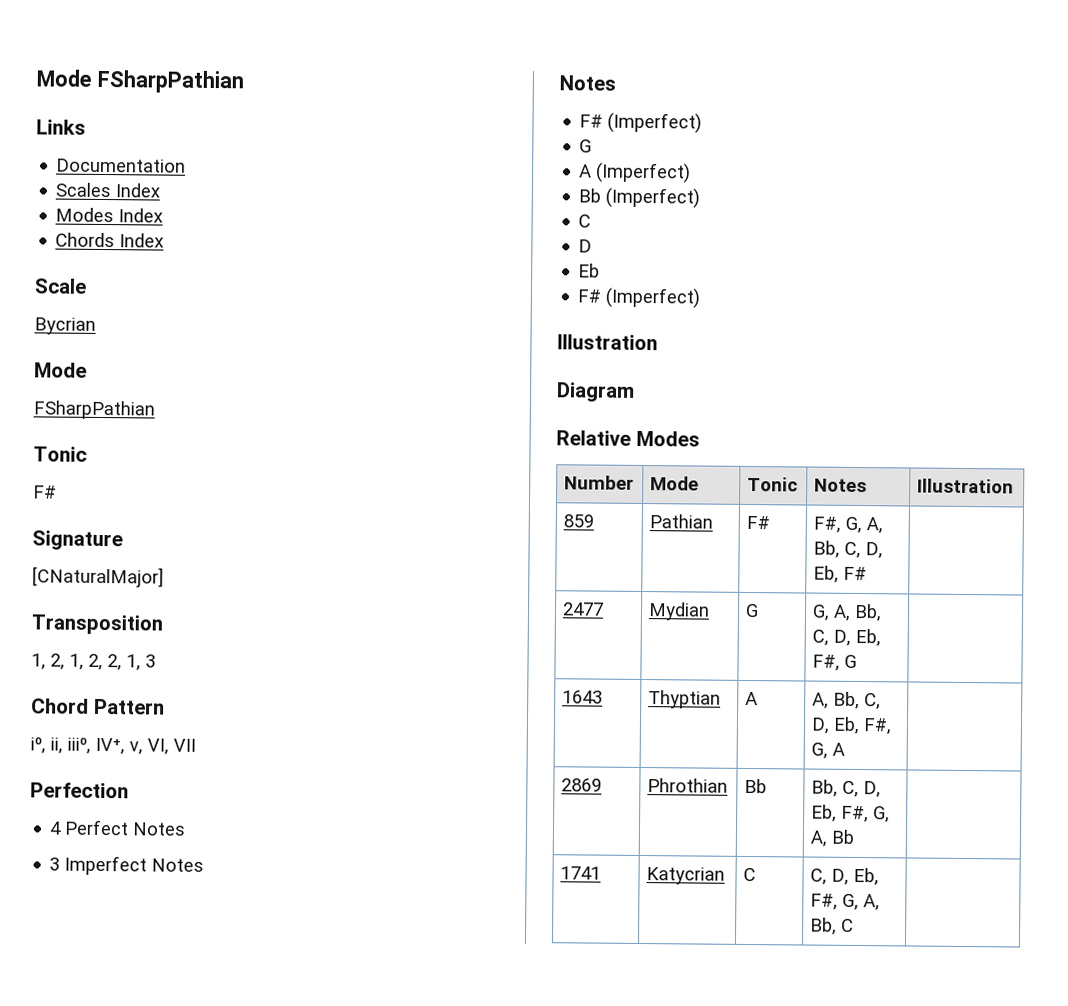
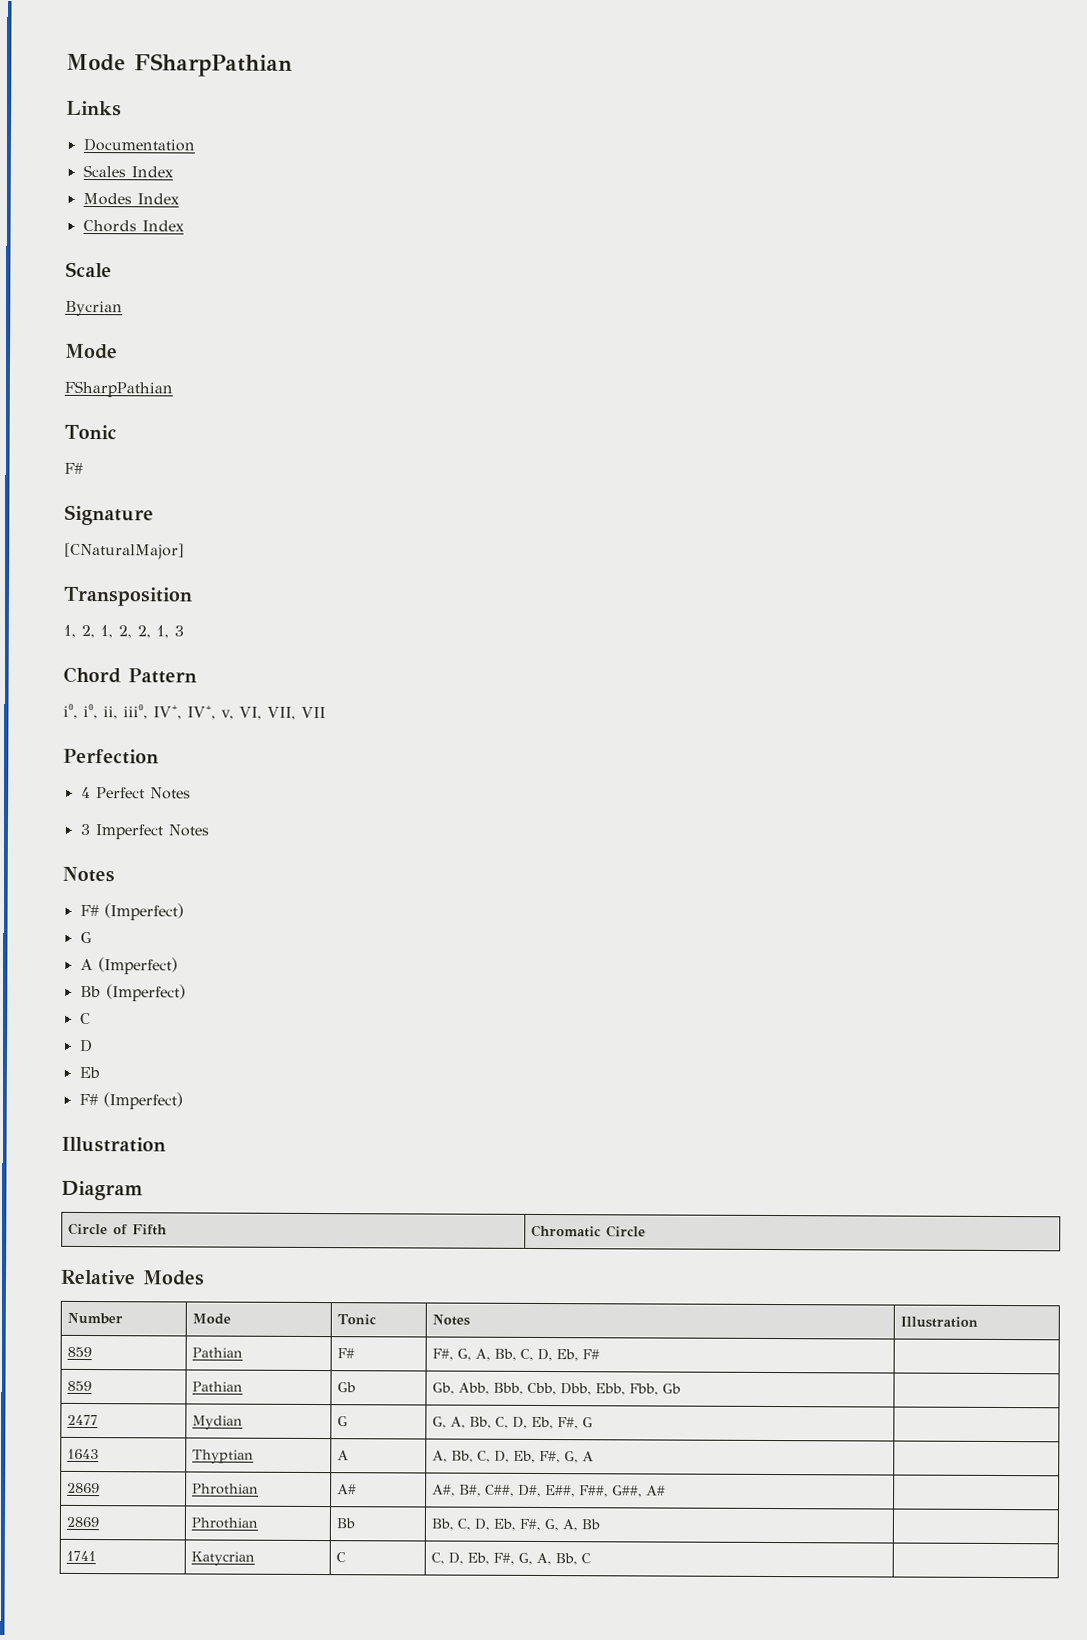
- i⁰, ii, iii⁰, IV⁺, v, VI, VII
+ i⁰, i⁰, ii, iii⁰, IV⁺, IV⁺, v, VI, VII, VII
+ Circle of Fifth | Chromatic Circle
+ 859 | Pathian | Gb | Gb, Abb, Bbb, Cbb, Dbb, Ebb, Fbb, Gb |
+ 2869 | Phrothian | A# | A#, B#, C##, D#, E##, F##, G##, A# |

